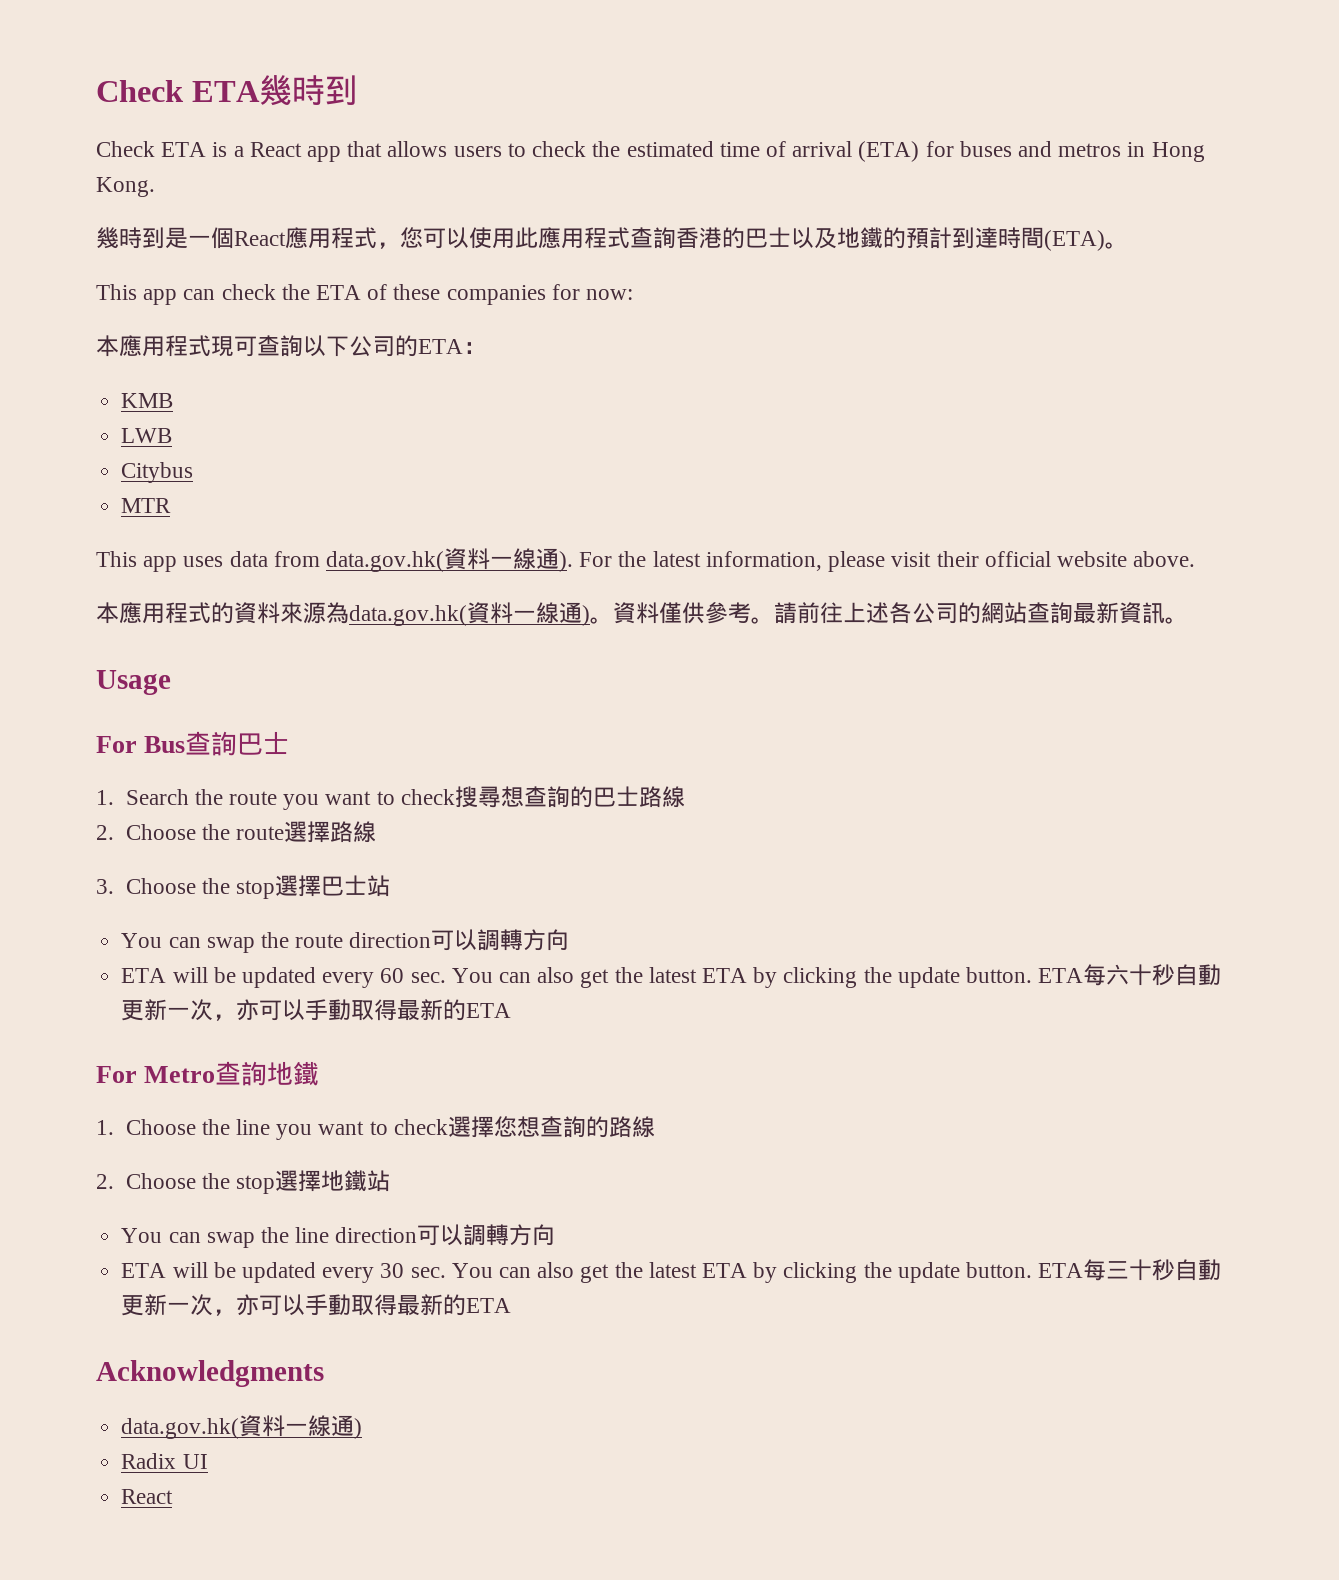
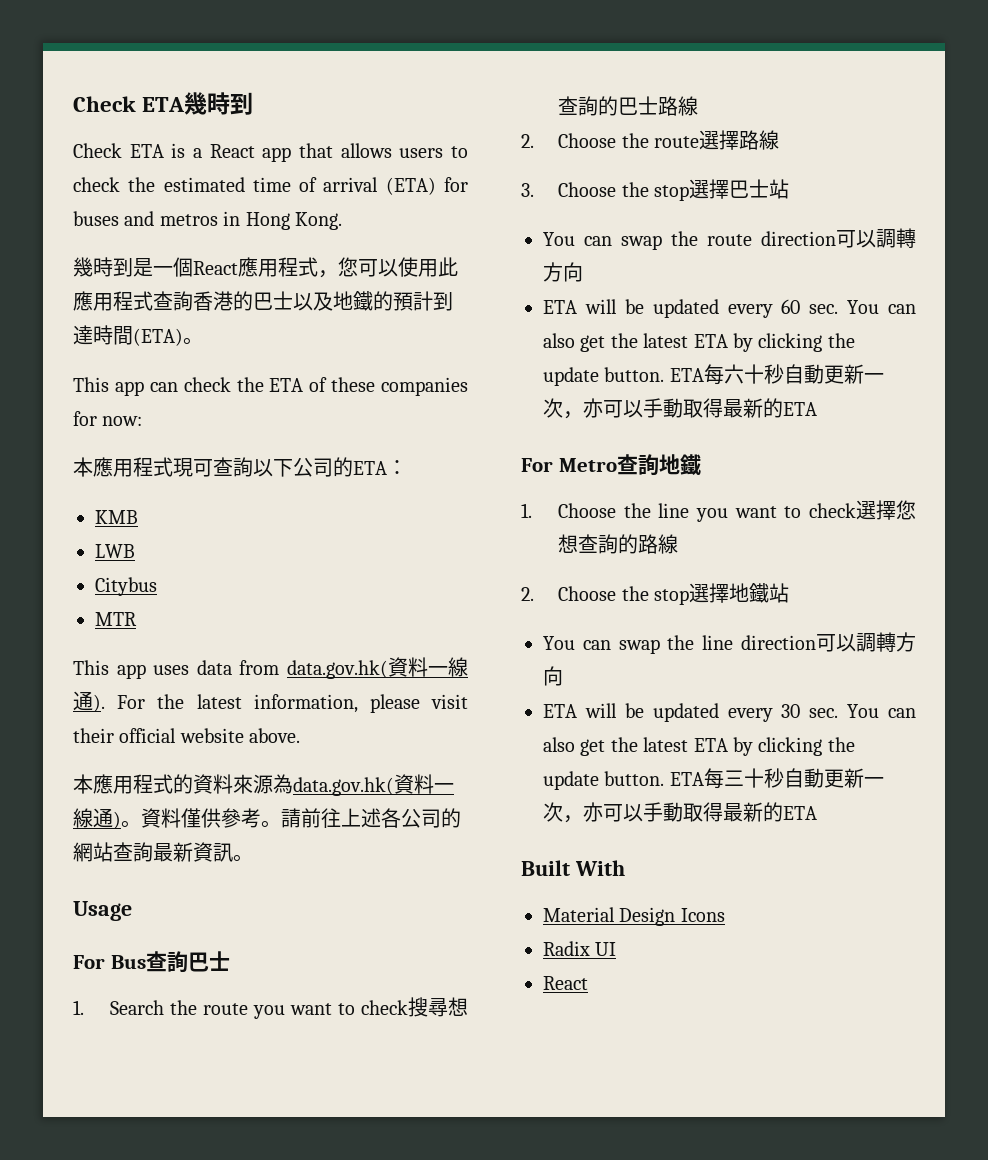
- Acknowledgments
- data.gov.hk(資料一線通)
+ Built With
+ Material Design Icons

